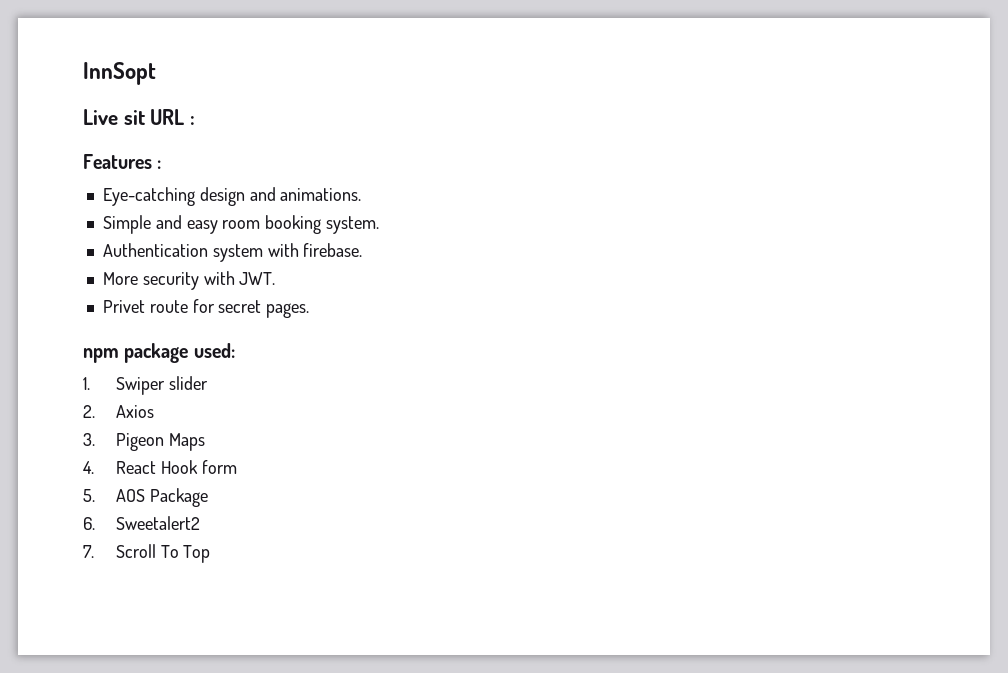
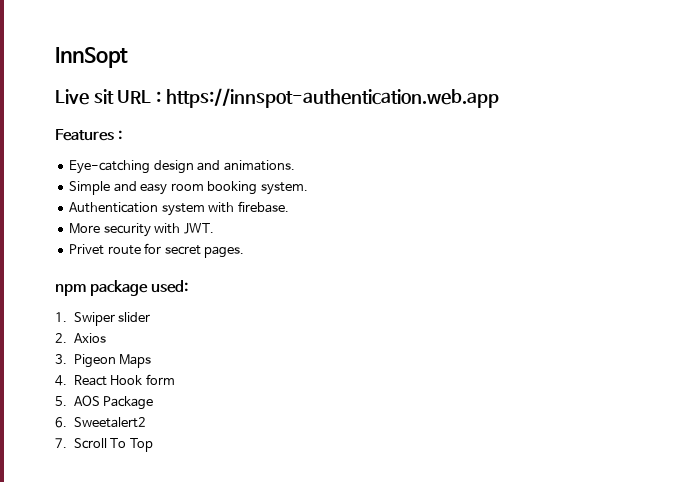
- Live sit URL :
+ Live sit URL : https://innspot-authentication.web.app

